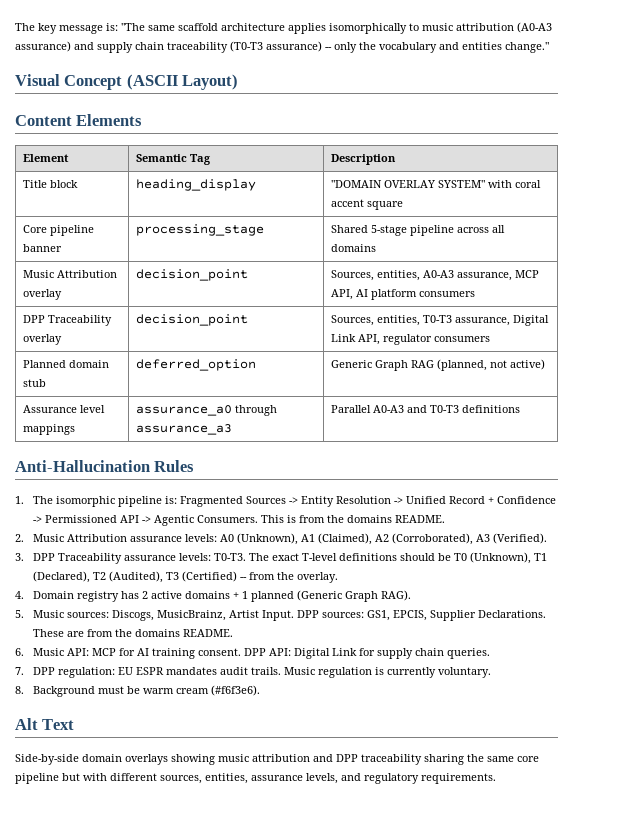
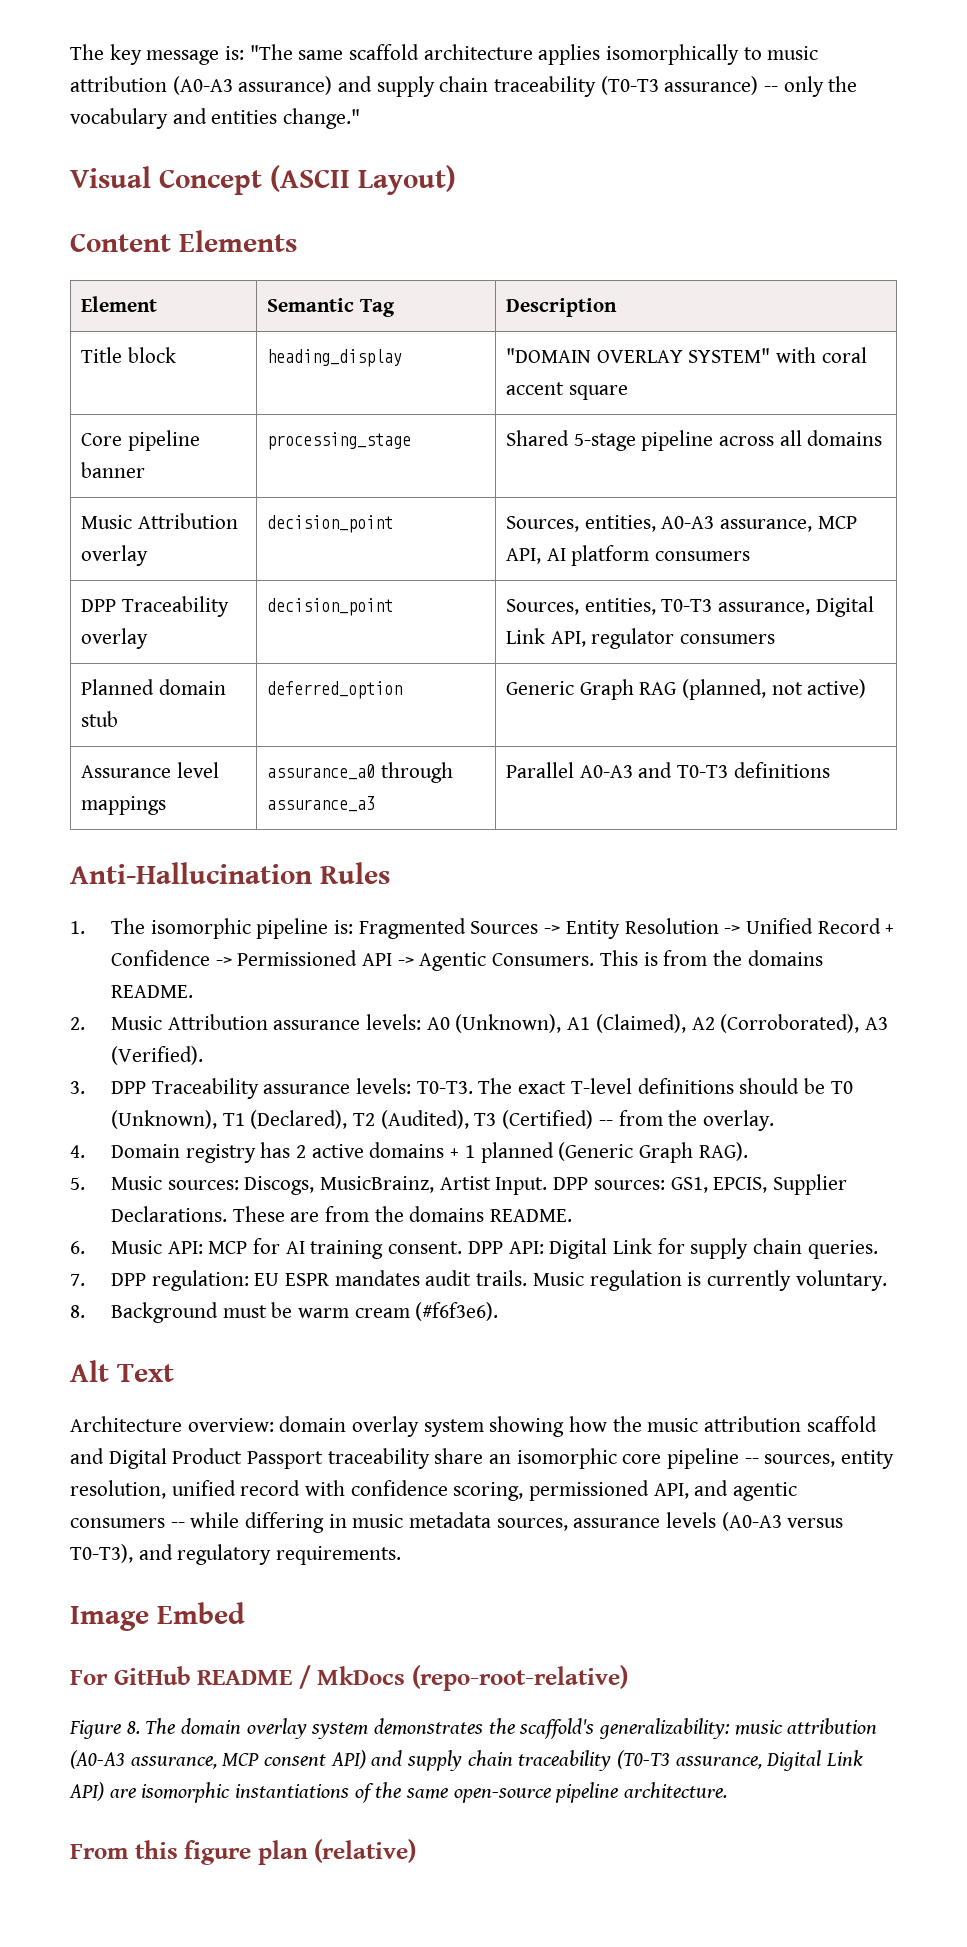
- Side-by-side domain overlays showing music attribution and DPP traceability sharing the same core pipeline but with different sources, entities, assurance levels, and regulatory requirements.
+ Architecture overview: domain overlay system showing how the music attribution scaffold and Digital Product Passport traceability share an isomorphic core pipeline -- sources, entity resolution, unified record with confidence scoring, permissioned API, and agentic consumers -- while differing in music metadata sources, assurance levels (A0-A3 versus T0-T3), and regulatory requirements.
+ Image Embed
+ For GitHub README / MkDocs (repo-root-relative)
+ Figure 8. The domain overlay system demonstrates the scaffold's generalizability: music attribution (A0-A3 assurance, MCP consent API) and supply chain traceability (T0-T3 assurance, Digital Link API) are isomorphic instantiations of the same open-source pipeline architecture.
+ From this figure plan (relative)

